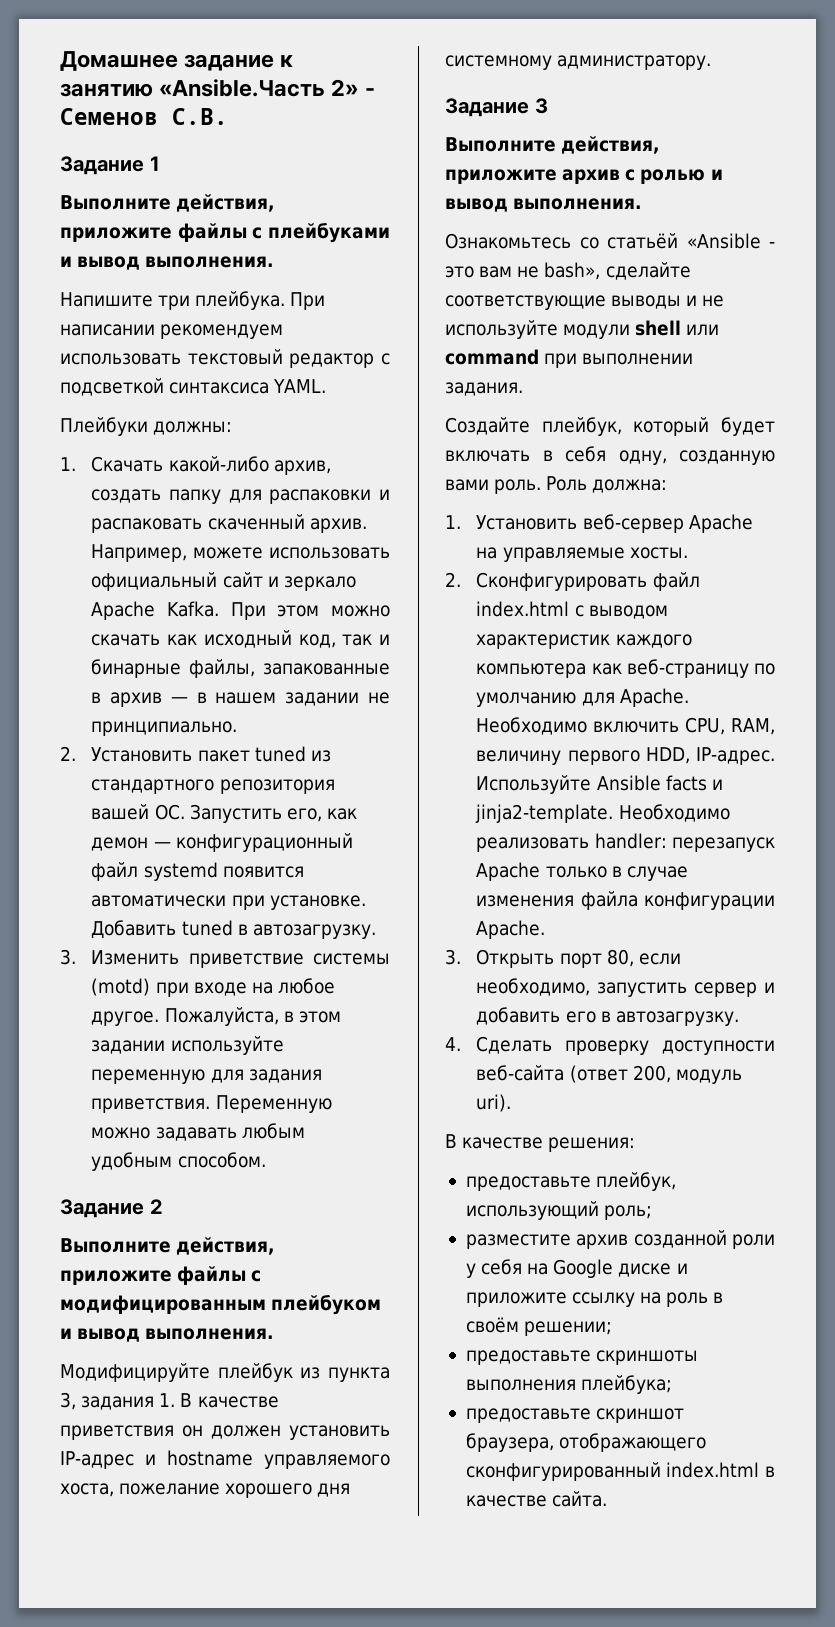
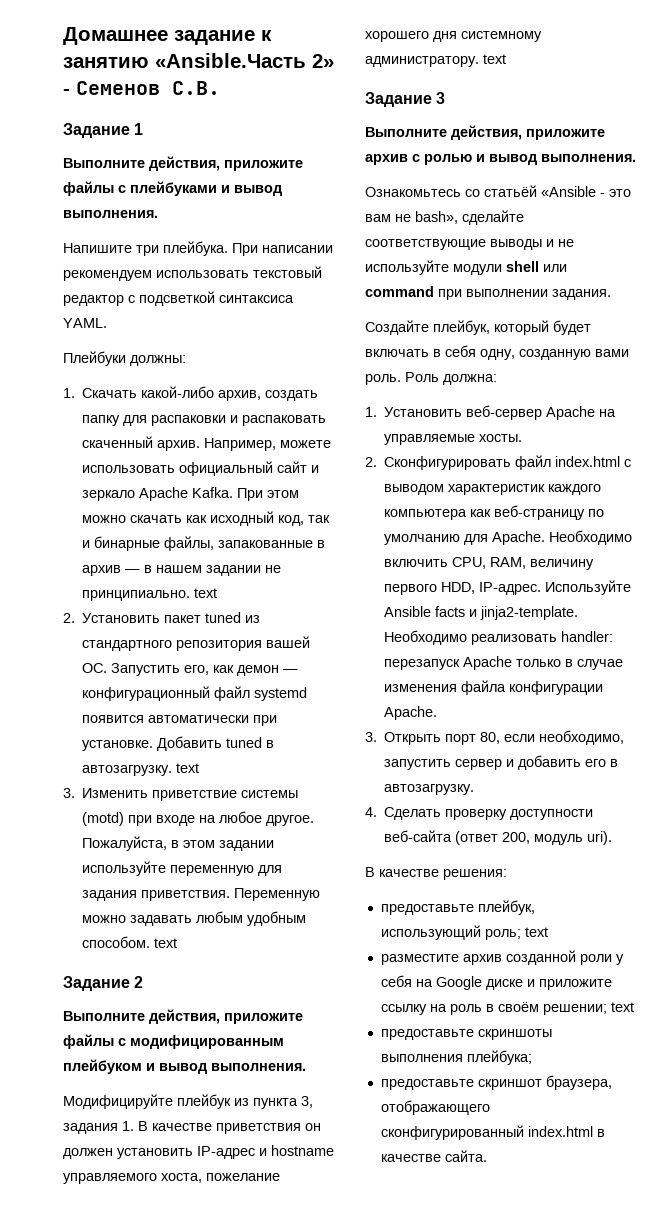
- При этом можно скачать как исходный код, так и бинарные файлы, запакованные в архив — в нашем задании не принципиально.
+ При этом можно скачать как исходный код, так и бинарные файлы, запакованные в архив — в нашем задании не принципиально. text
- Добавить tuned в автозагрузку.
+ Добавить tuned в автозагрузку. text
- Переменную можно задавать любым удобным способом.
+ Переменную можно задавать любым удобным способом. text
- Модифицируйте плейбук из пункта 3, задания 1. В качестве приветствия он должен установить IP-адрес и hostname управляемого хоста, пожелание хорошего дня системному администратору.
+ Модифицируйте плейбук из пункта 3, задания 1. В качестве приветствия он должен установить IP-адрес и hostname управляемого хоста, пожелание хорошего дня системному администратору. text
- предоставьте плейбук, использующий роль;
+ предоставьте плейбук, использующий роль; text
- разместите архив созданной роли у себя на Google диске и приложите ссылку на роль в своём решении;
+ разместите архив созданной роли у себя на Google диске и приложите ссылку на роль в своём решении; text

